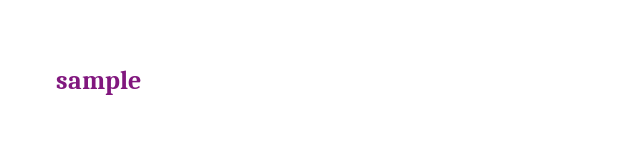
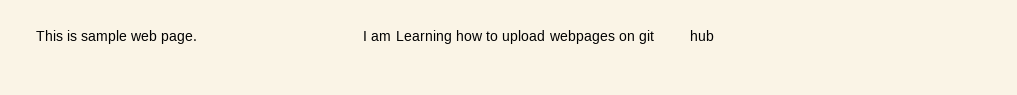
- sample
+ This is sample web page.
+ I am Learning how to upload webpages on git hub

